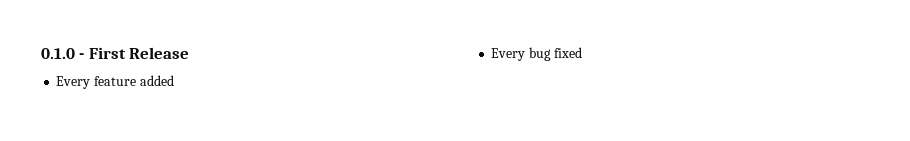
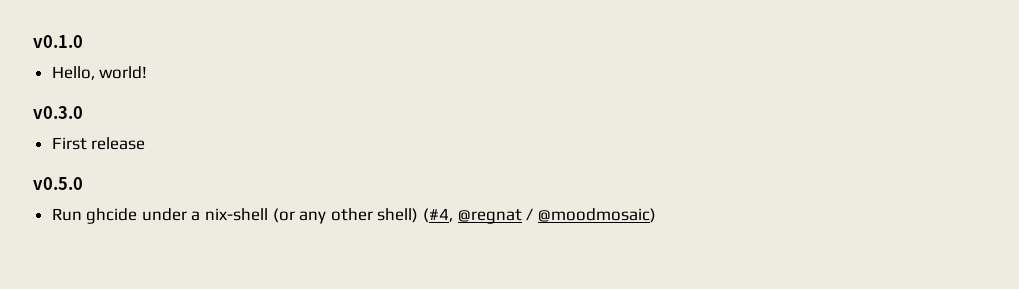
- 0.1.0 - First Release
- Every feature added
- Every bug fixed
+ v0.1.0
+ Hello, world!
+ v0.3.0
+ First release
+ v0.5.0
+ Run ghcide under a nix-shell (or any other shell) (#4, @regnat / @moodmosaic)

